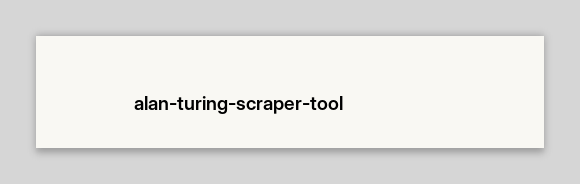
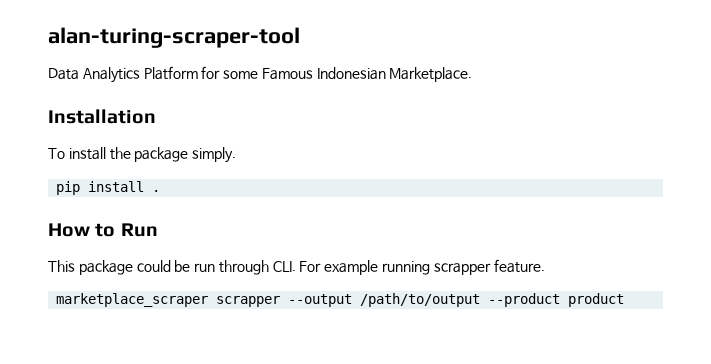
+ Data Analytics Platform for some Famous Indonesian Marketplace.
+ Installation
+ To install the package simply.
+ pip install .
+ How to Run
+ This package could be run through CLI. For example running scrapper feature.
+ marketplace_scraper scrapper --output /path/to/output --product product

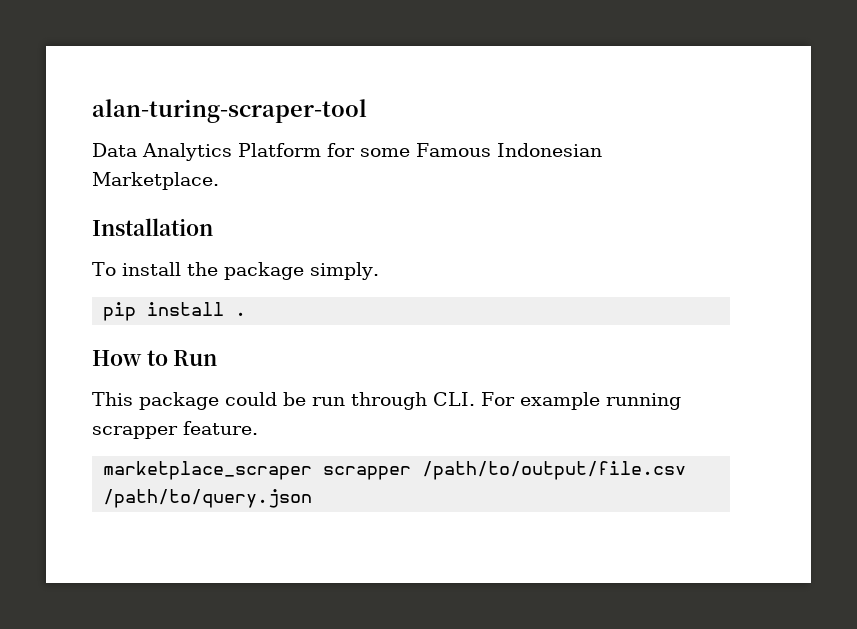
- marketplace_scraper scrapper --output /path/to/output --product product
+ marketplace_scraper scrapper /path/to/output/file.csv /path/to/query.json

